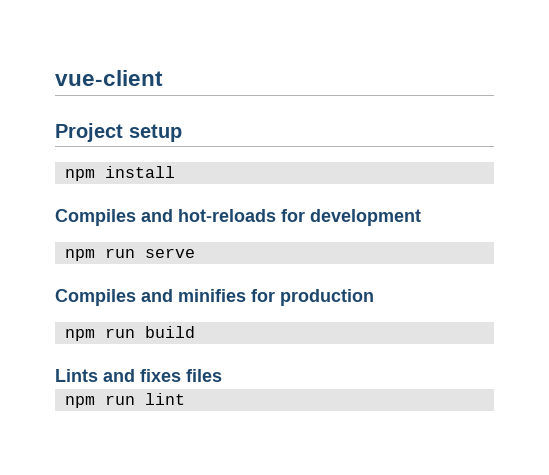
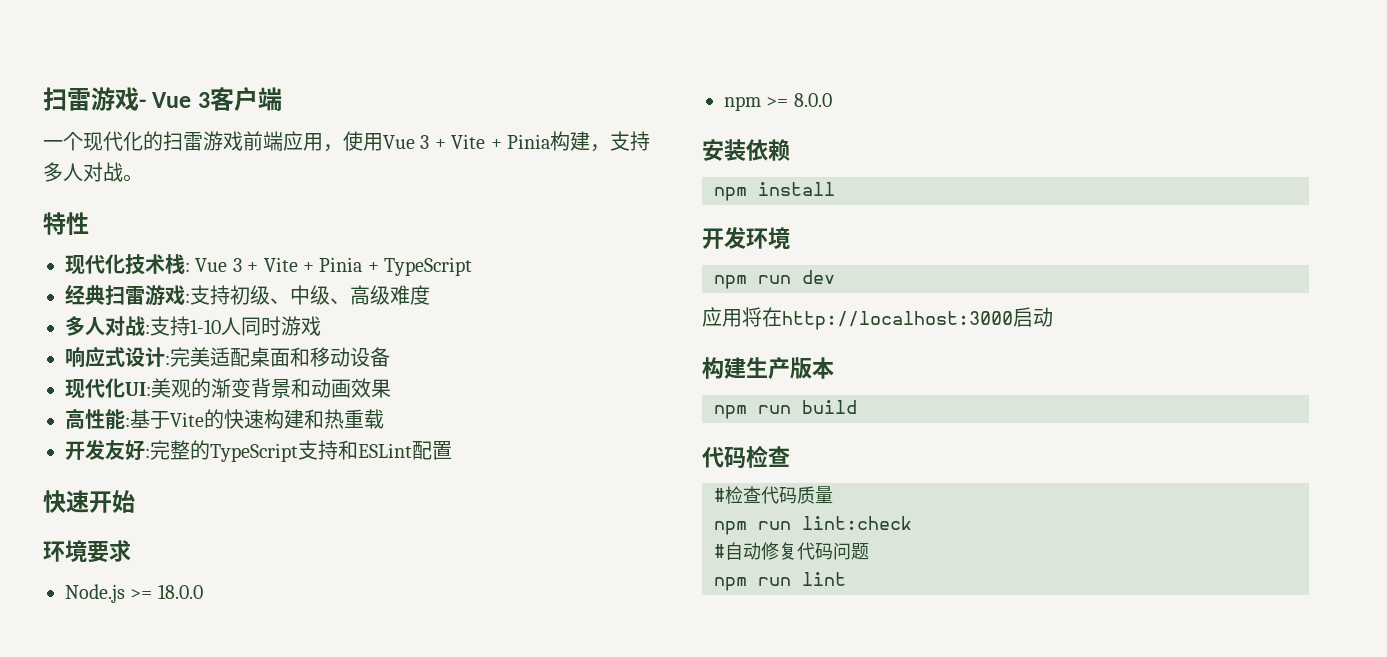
- vue-client
- Project setup
+ 扫雷游戏- Vue 3客户端
+ 一个现代化的扫雷游戏前端应用，使用Vue 3 + Vite + Pinia构建，支持多人对战。
+ 特性
+ 现代化技术栈: Vue 3 + Vite + Pinia + TypeScript
+ 经典扫雷游戏:支持初级、中级、高级难度
+ 多人对战:支持1-10人同时游戏
+ 响应式设计:完美适配桌面和移动设备
+ 现代化UI:美观的渐变背景和动画效果
+ 高性能:基于Vite的快速构建和热重载
+ 开发友好:完整的TypeScript支持和ESLint配置
+ 快速开始
+ 环境要求
+ Node.js >= 18.0.0
+ npm >= 8.0.0
+ 安装依赖
  npm install
- Compiles and hot-reloads for development
- npm run serve
- Compiles and minifies for production
+ 开发环境
+ npm run dev
+ 应用将在http://localhost:3000启动
+ 构建生产版本
  npm run build
- Lints and fixes files
+ 代码检查
+ #检查代码质量
+ npm run lint:check
+ #自动修复代码问题

